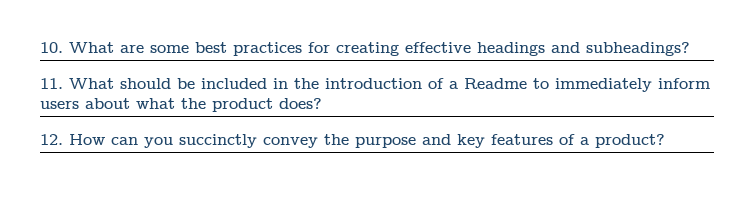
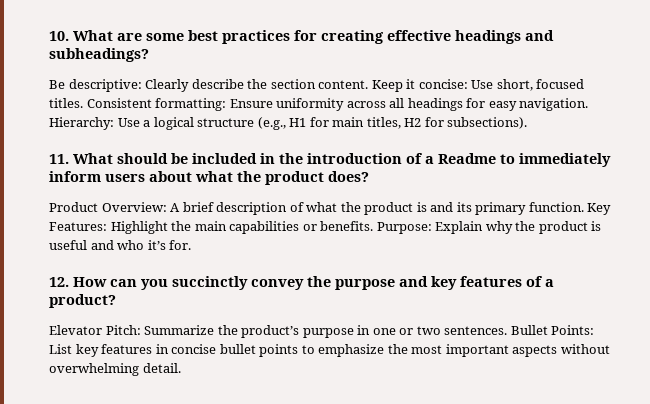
+ Be descriptive: Clearly describe the section content. Keep it concise: Use short, focused titles. Consistent formatting: Ensure uniformity across all headings for easy navigation. Hierarchy: Use a logical structure (e.g., H1 for main titles, H2 for subsections).
+ Product Overview: A brief description of what the product is and its primary function. Key Features: Highlight the main capabilities or benefits. Purpose: Explain why the product is useful and who it’s for.
+ Elevator Pitch: Summarize the product’s purpose in one or two sentences. Bullet Points: List key features in concise bullet points to emphasize the most important aspects without overwhelming detail.

